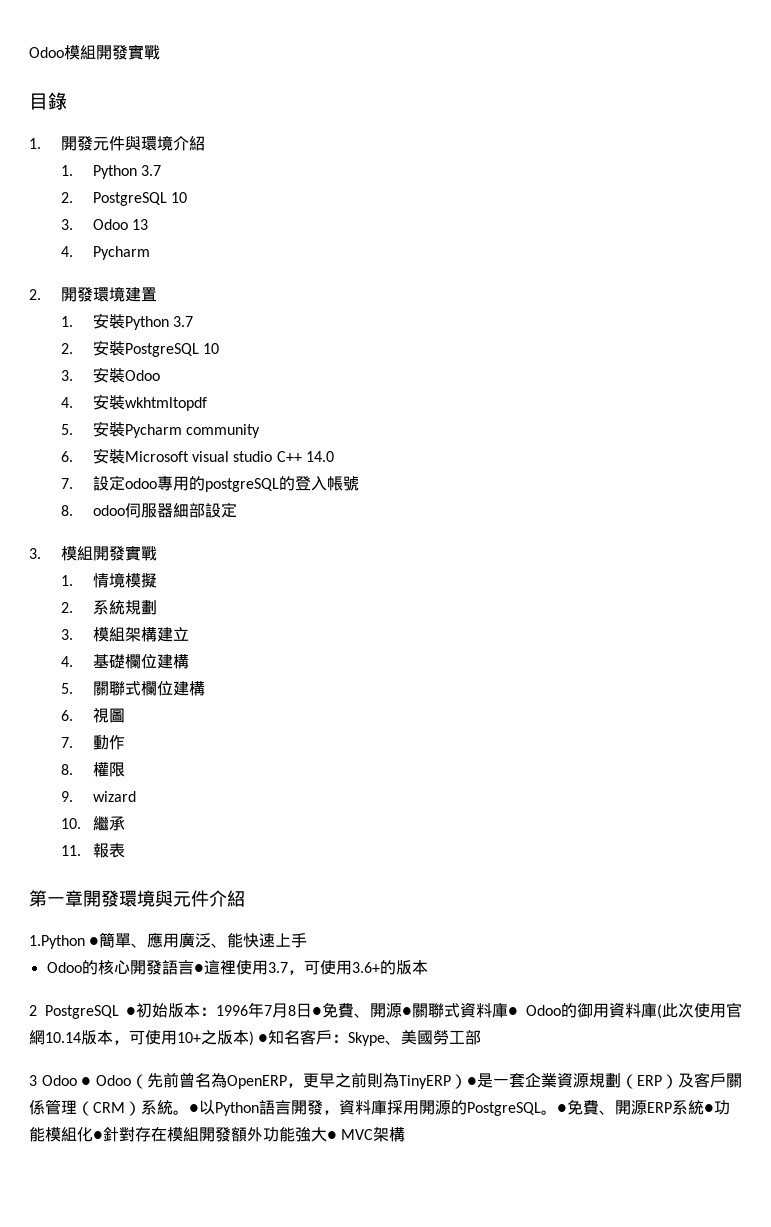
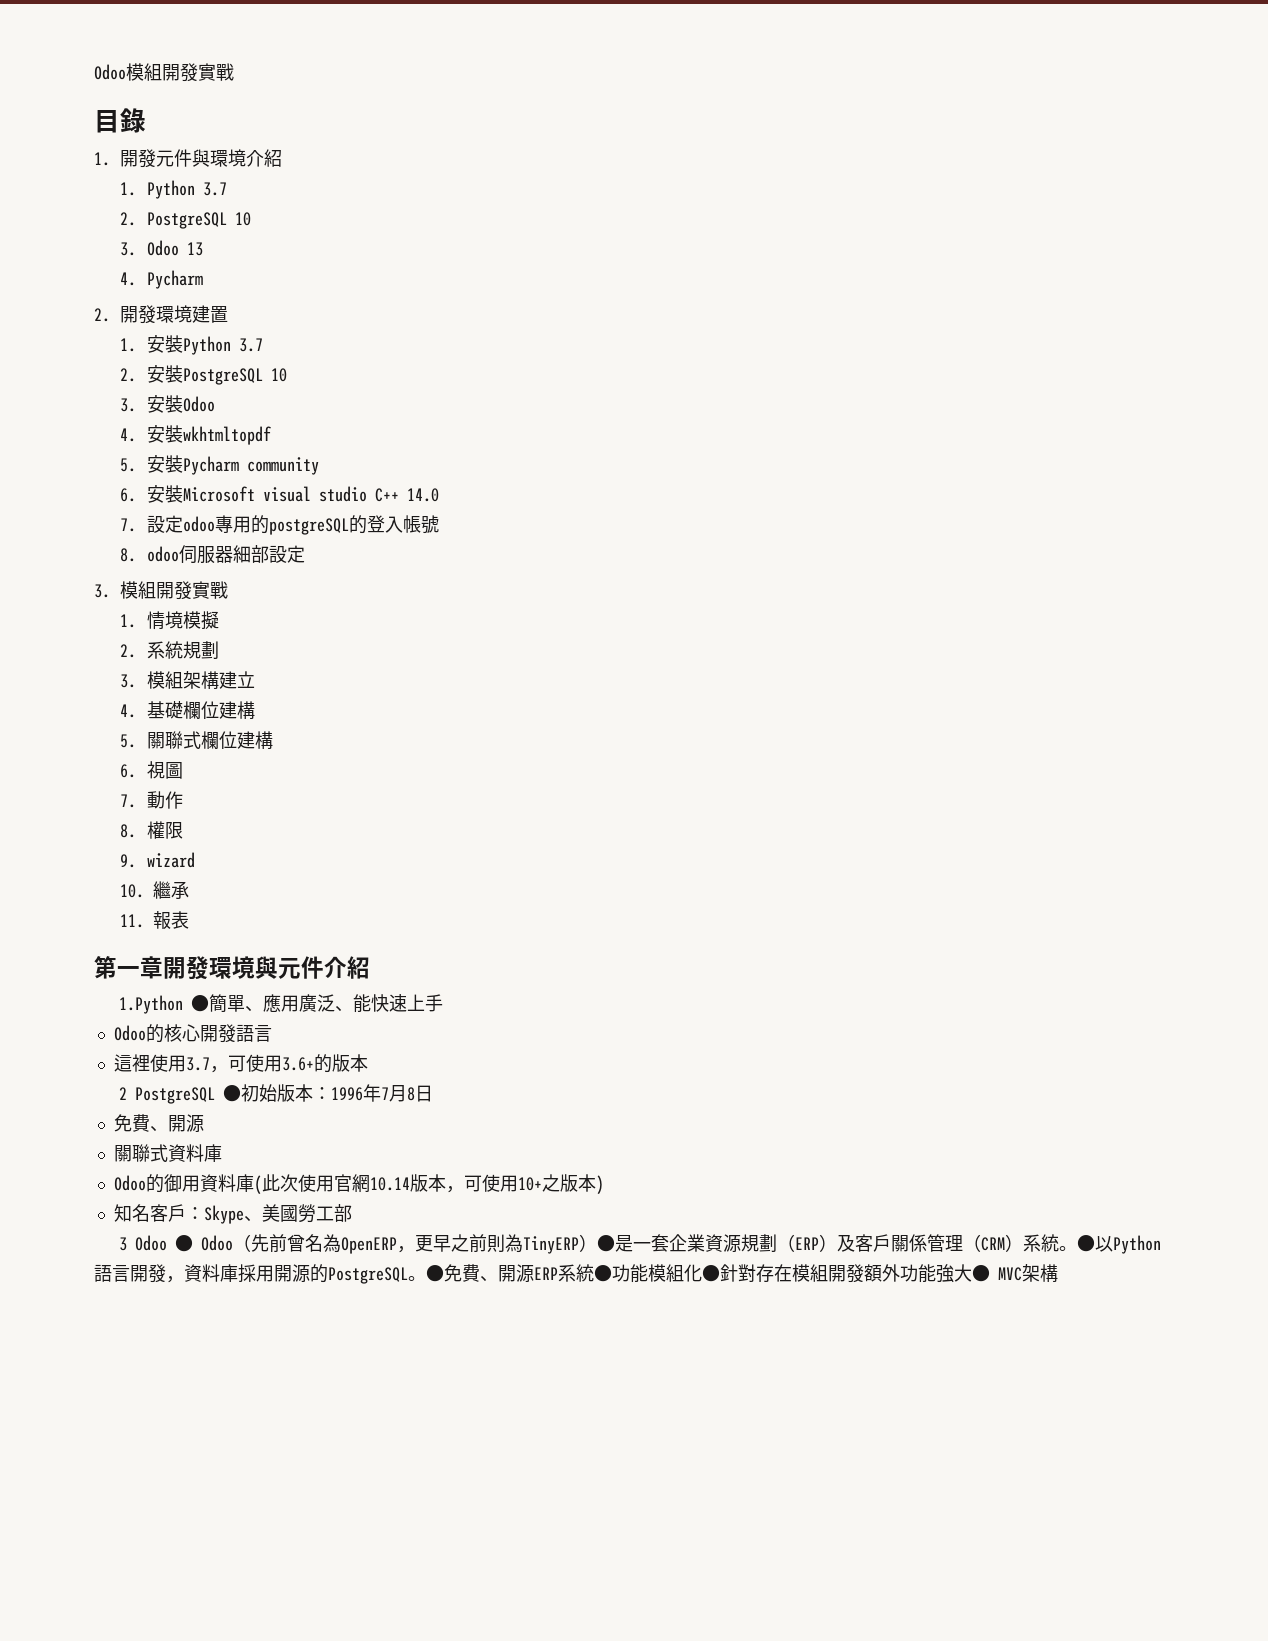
- Odoo的核心開發語言●這裡使用3.7，可使用3.6+的版本
+ Odoo的核心開發語言
+ 這裡使用3.7，可使用3.6+的版本
- 2 PostgreSQL ●初始版本：1996年7月8日●免費、開源●關聯式資料庫● Odoo的御用資料庫(此次使用官網10.14版本，可使用10+之版本) ●知名客戶：Skype、美國勞工部
+ 2 PostgreSQL ●初始版本：1996年7月8日
+ 免費、開源
+ 關聯式資料庫
+ Odoo的御用資料庫(此次使用官網10.14版本，可使用10+之版本)
+ 知名客戶：Skype、美國勞工部

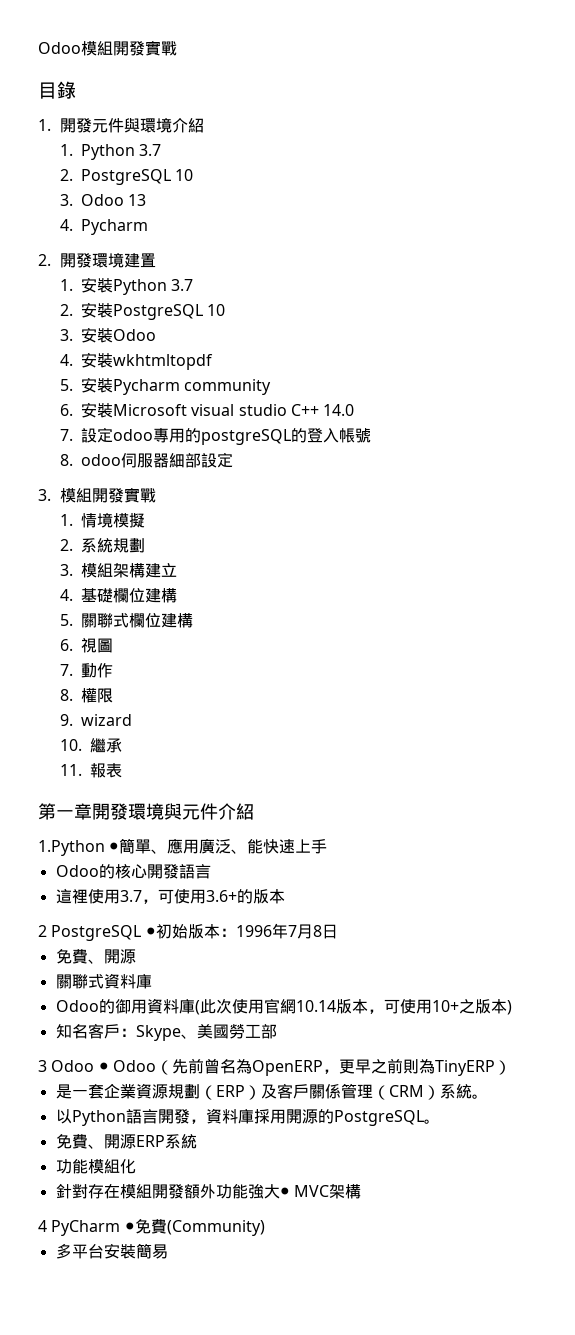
- 3 Odoo ● Odoo（先前曾名為OpenERP，更早之前則為TinyERP）●是一套企業資源規劃（ERP）及客戶關係管理（CRM）系統。●以Python語言開發，資料庫採用開源的PostgreSQL。●免費、開源ERP系統●功能模組化●針對存在模組開發額外功能強大● MVC架構
+ 3 Odoo ● Odoo（先前曾名為OpenERP，更早之前則為TinyERP）
+ 是一套企業資源規劃（ERP）及客戶關係管理（CRM）系統。
+ 以Python語言開發，資料庫採用開源的PostgreSQL。
+ 免費、開源ERP系統
+ 功能模組化
+ 針對存在模組開發額外功能強大● MVC架構
+ 4 PyCharm ●免費(Community)
+ 多平台安裝簡易

